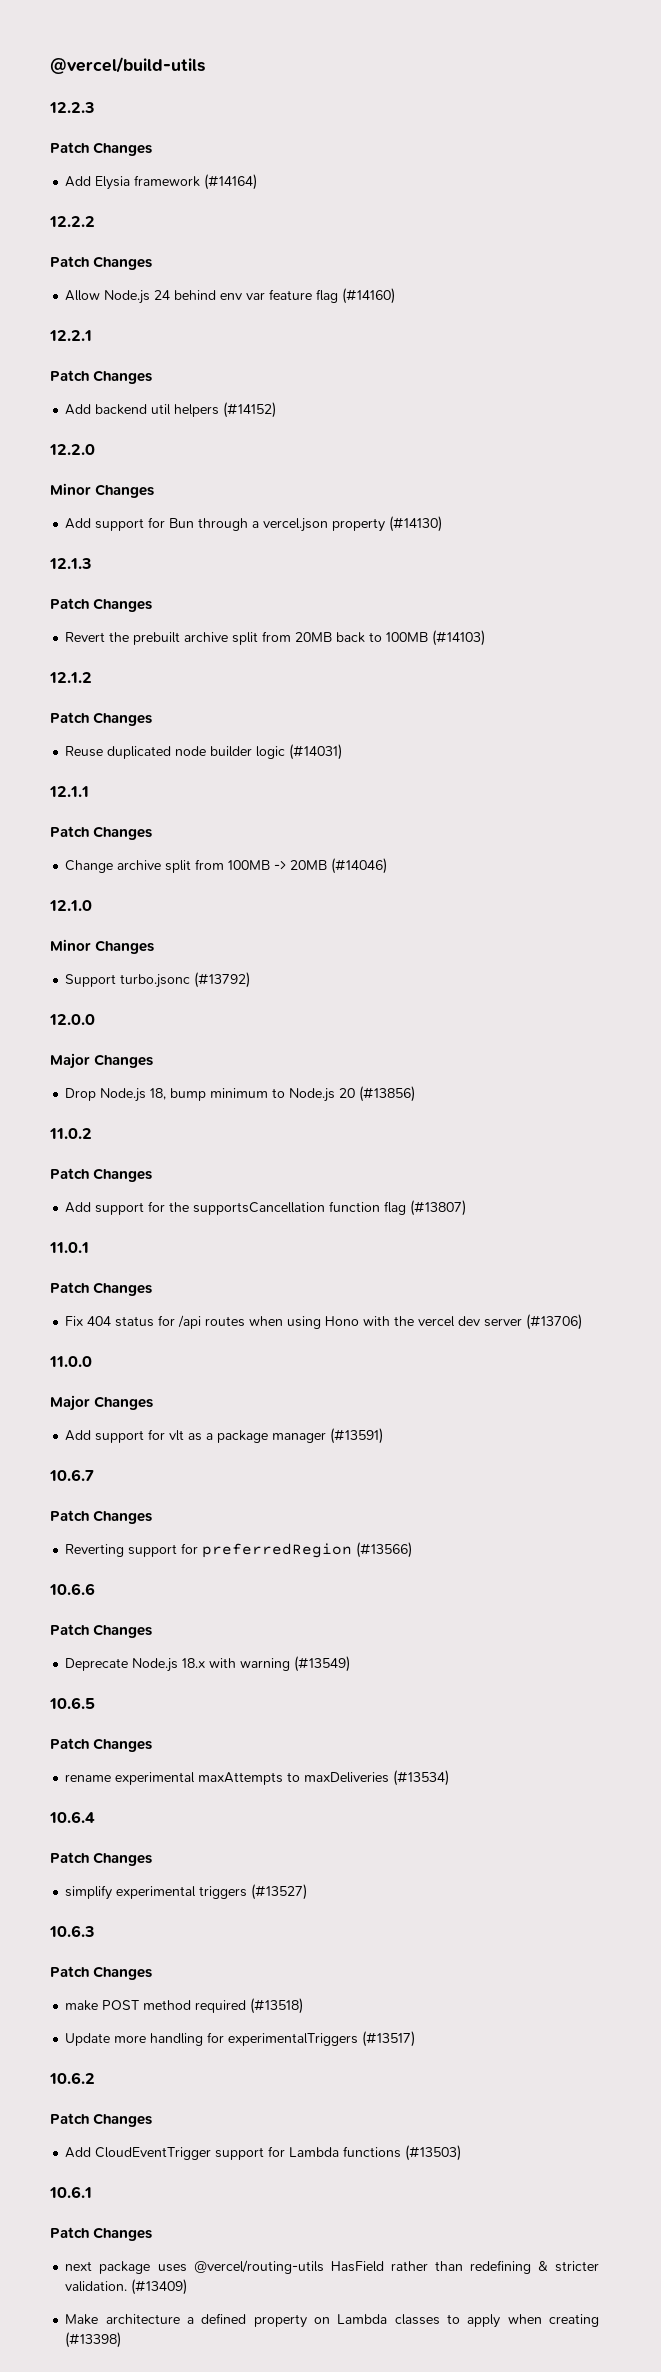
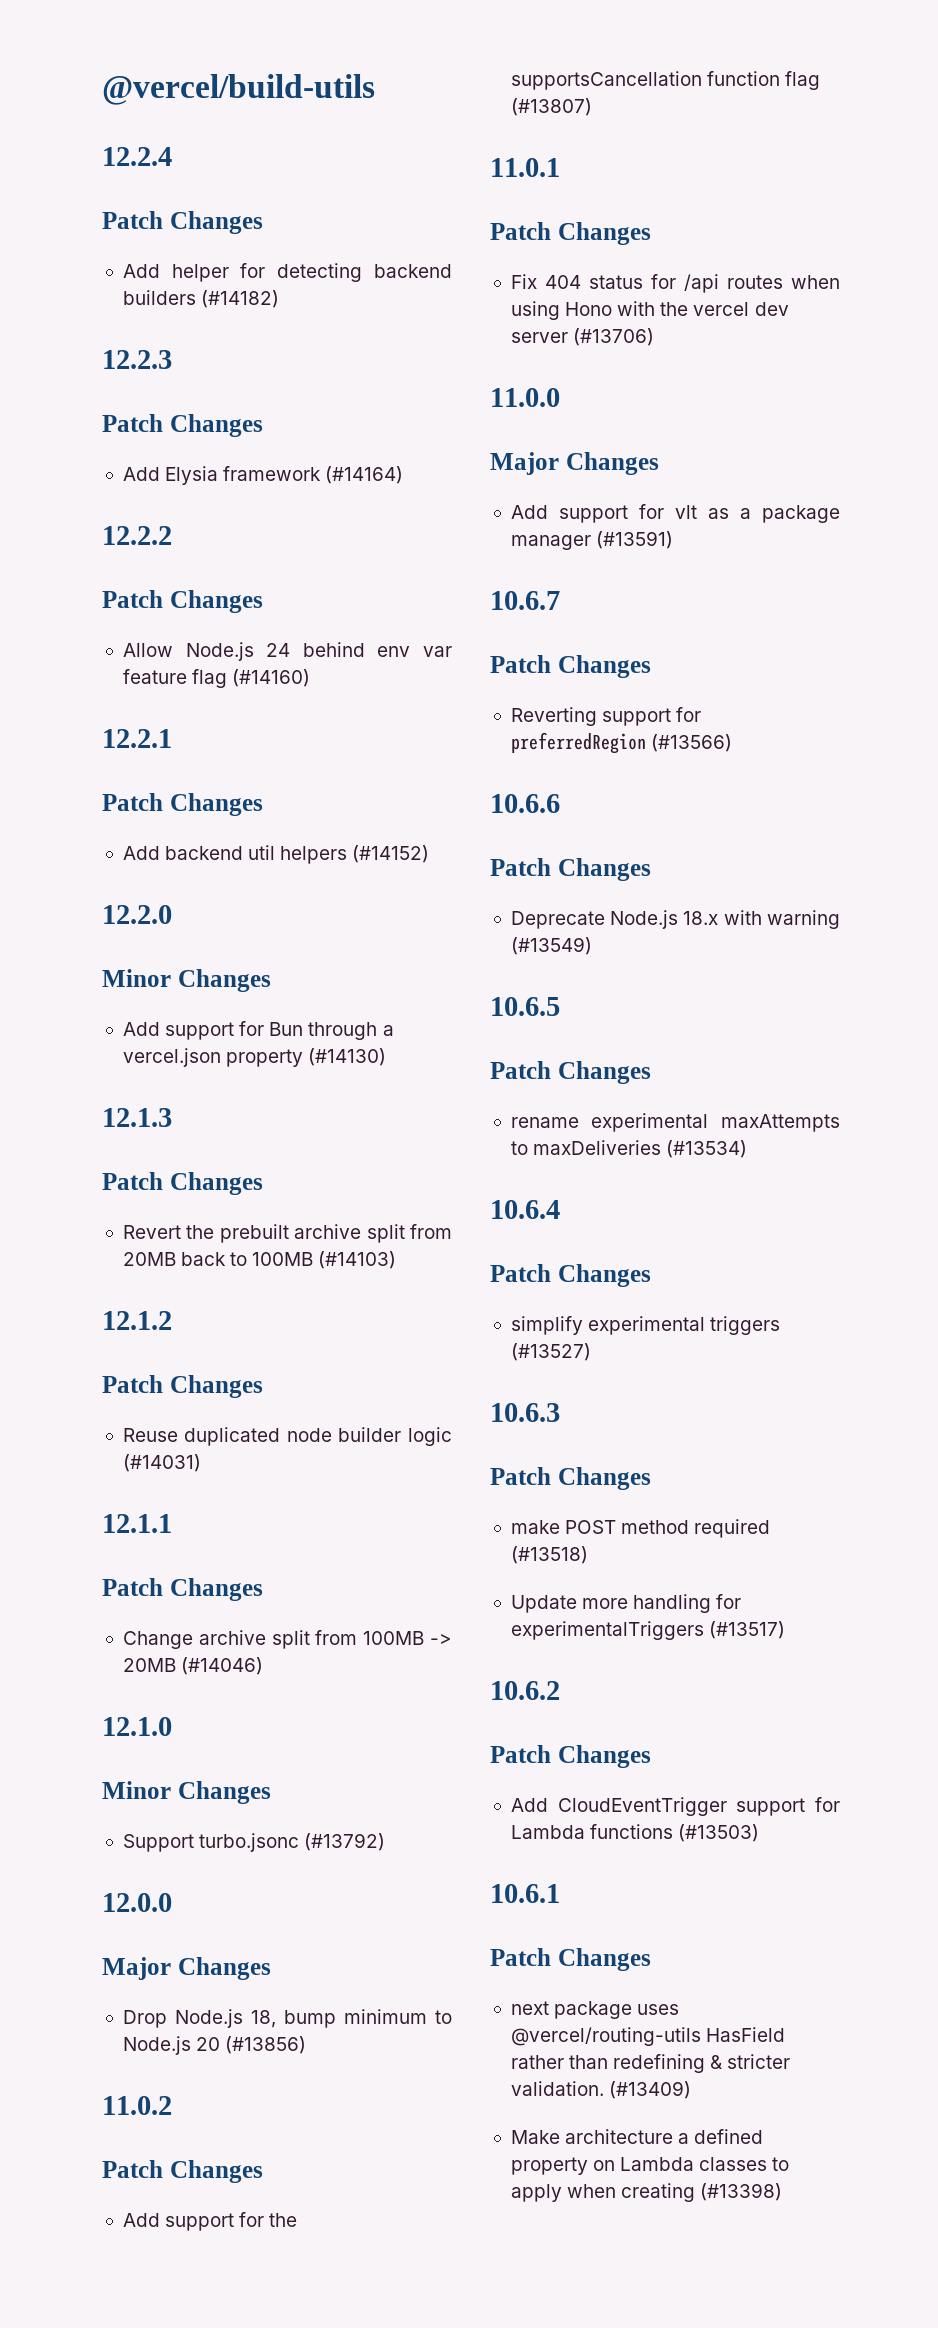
+ 12.2.4
+ Patch Changes
+ Add helper for detecting backend builders (#14182)

